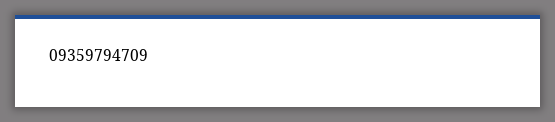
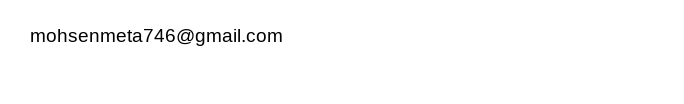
- 09359794709
+ mohsenmeta746@gmail.com

